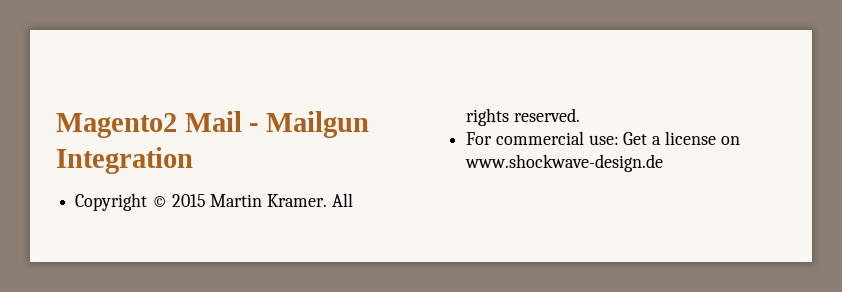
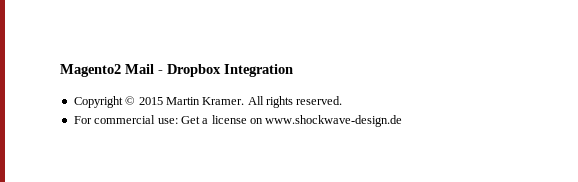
- Magento2 Mail - Mailgun Integration
+ Magento2 Mail - Dropbox Integration

